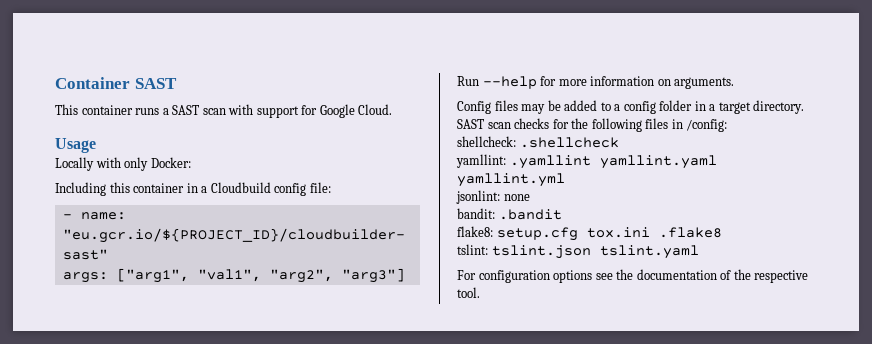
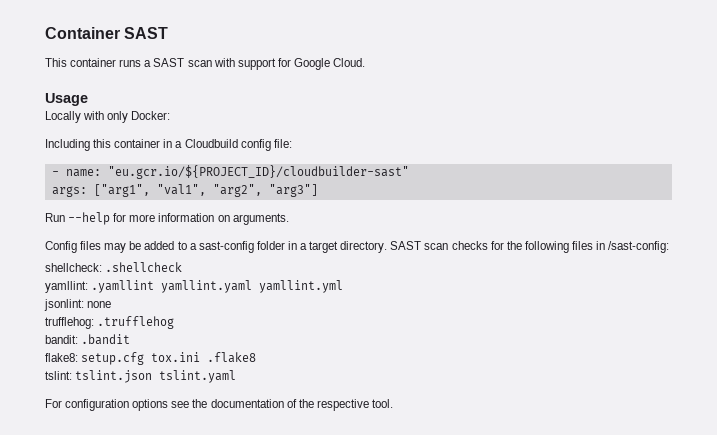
- Config files may be added to a config folder in a target directory.
+ Config files may be added to a sast-config folder in a target directory.
- SAST scan checks for the following files in /config:
+ SAST scan checks for the following files in /sast-config:
+ trufflehog: .trufflehog

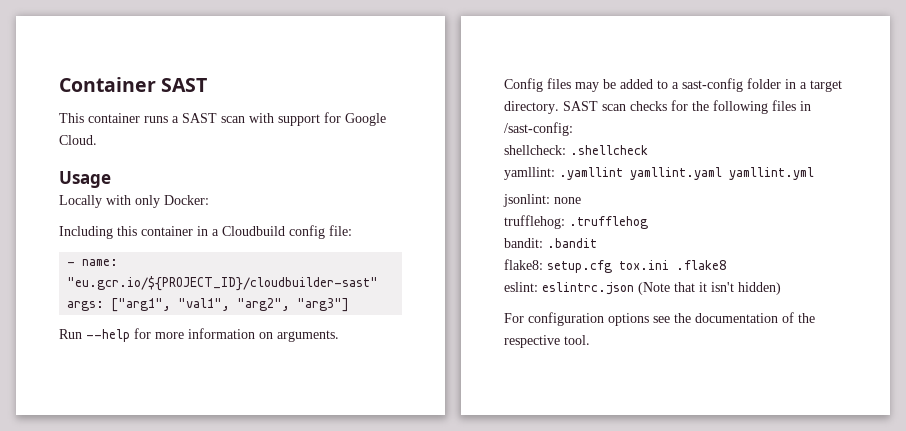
- tslint: tslint.json tslint.yaml
+ eslint: eslintrc.json (Note that it isn't hidden)

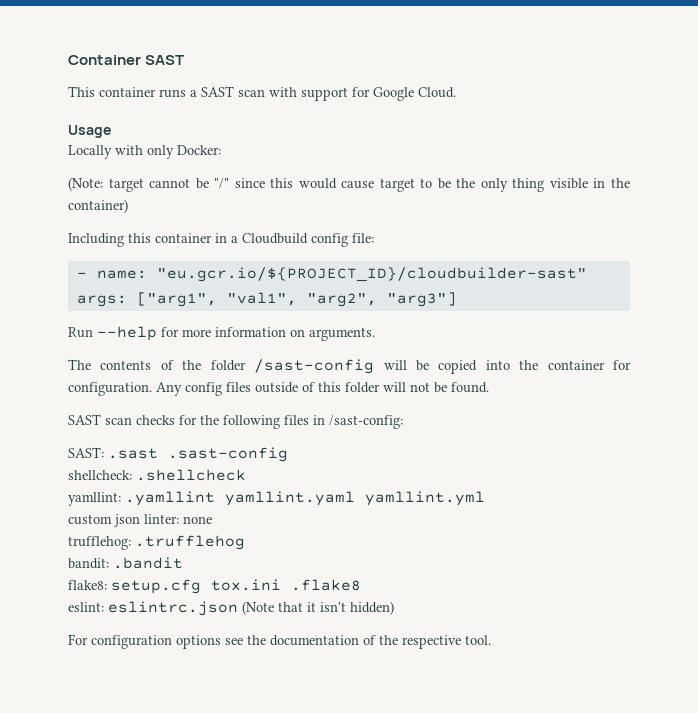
+ (Note: target cannot be "/" since this would cause target to be the only thing visible in the container)
- Config files may be added to a sast-config folder in a target directory. SAST scan checks for the following files in /sast-config:
+ The contents of the folder /sast-config will be copied into the container for configuration. Any config files outside of this folder will not be found.
+ SAST scan checks for the following files in /sast-config:
+ SAST: .sast .sast-config
- jsonlint: none
+ custom json linter: none

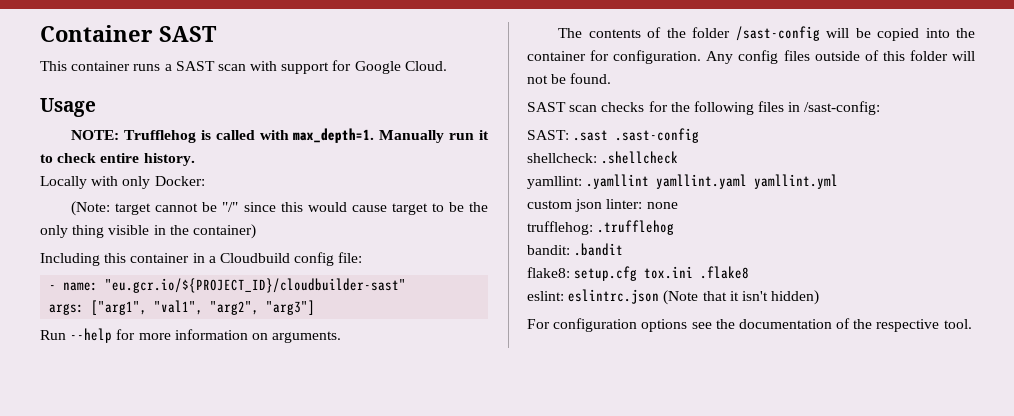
+ NOTE: Trufflehog is called with max_depth=1. Manually run it to check entire history.

